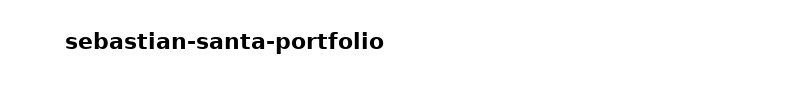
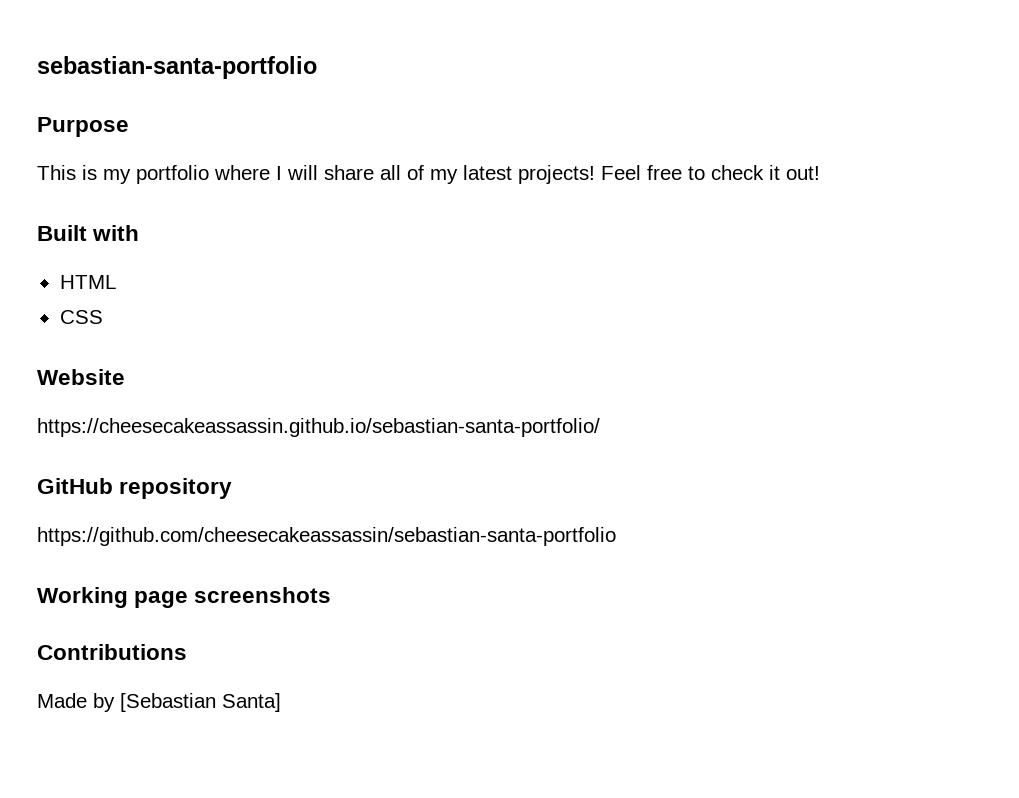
+ Purpose
+ This is my portfolio where I will share all of my latest projects! Feel free to check it out!
+ Built with
+ HTML
+ CSS
+ Website
+ https://cheesecakeassassin.github.io/sebastian-santa-portfolio/
+ GitHub repository
+ https://github.com/cheesecakeassassin/sebastian-santa-portfolio
+ Working page screenshots
+ Contributions
+ Made by [Sebastian Santa]

